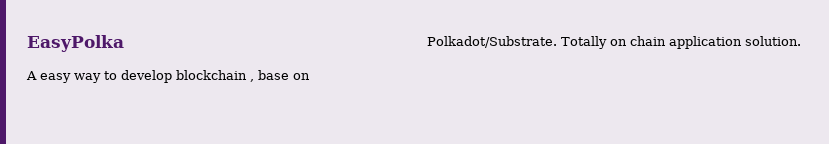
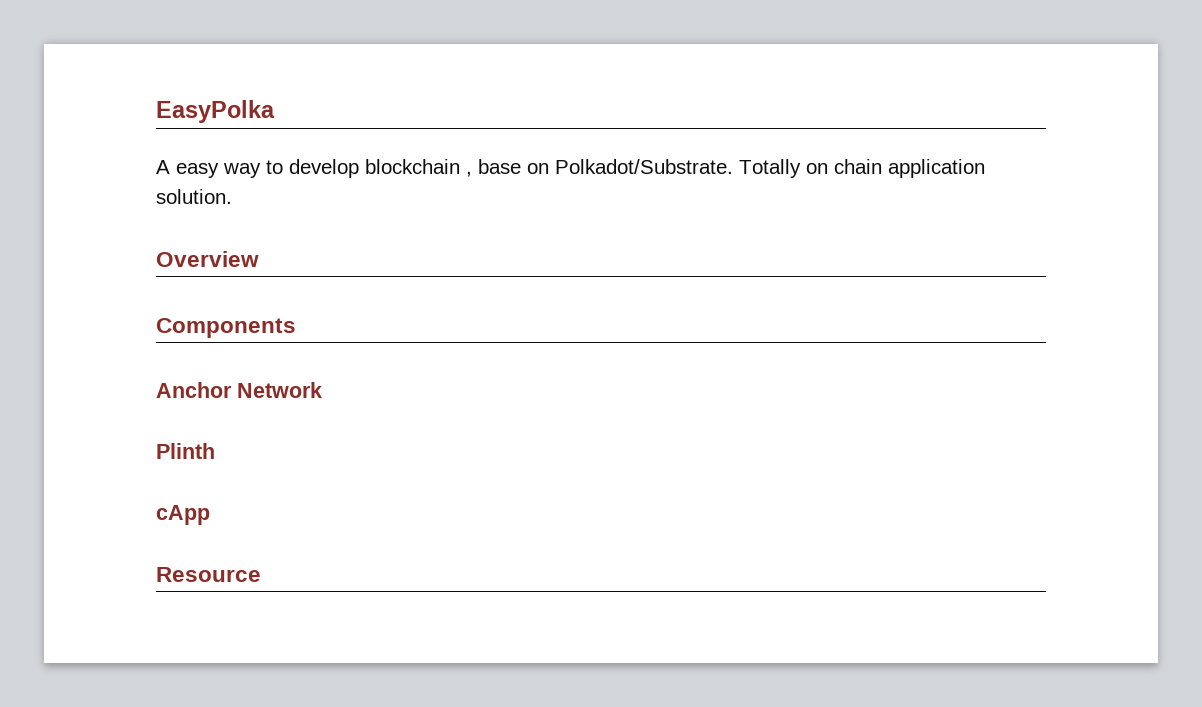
+ Overview
+ Components
+ Anchor Network
+ Plinth
+ cApp
+ Resource

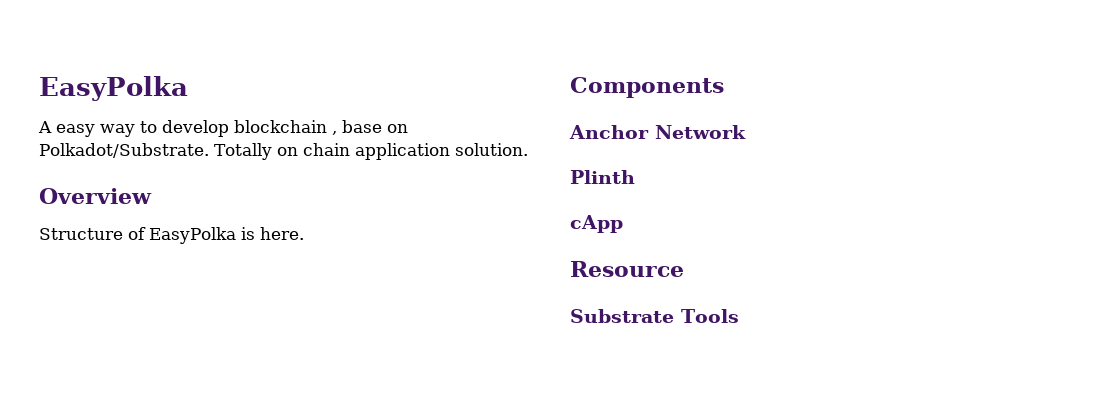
+ Structure of EasyPolka is here.
+ Substrate Tools

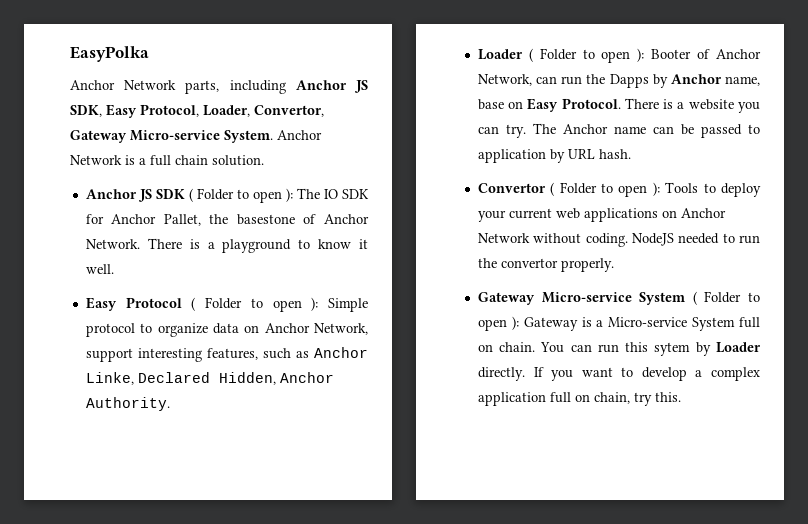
- A easy way to develop blockchain , base on Polkadot/Substrate. Totally on chain application solution.
- Overview
- Structure of EasyPolka is here.
- Components
- Anchor Network
- Plinth
- cApp
- Resource
- Substrate Tools
+ Anchor Network parts, including Anchor JS SDK, Easy Protocol, Loader, Convertor, Gateway Micro-service System. Anchor Network is a full chain solution.
+ Anchor JS SDK ( Folder to open ): The IO SDK for Anchor Pallet, the basestone of Anchor Network. There is a playground to know it well.
+ Easy Protocol ( Folder to open ): Simple protocol to organize data on Anchor Network, support interesting features, such as Anchor Linke, Declared Hidden, Anchor Authority.
+ Loader ( Folder to open ): Booter of Anchor Network, can run the Dapps by Anchor name, base on Easy Protocol. There is a website you can try. The Anchor name can be passed to application by URL hash.
+ Convertor ( Folder to open ): Tools to deploy your current web applications on Anchor Network without coding. NodeJS needed to run the convertor properly.
+ Gateway Micro-service System ( Folder to open ): Gateway is a Micro-service System full on chain. You can run this sytem by Loader directly. If you want to develop a complex application full on chain, try this.

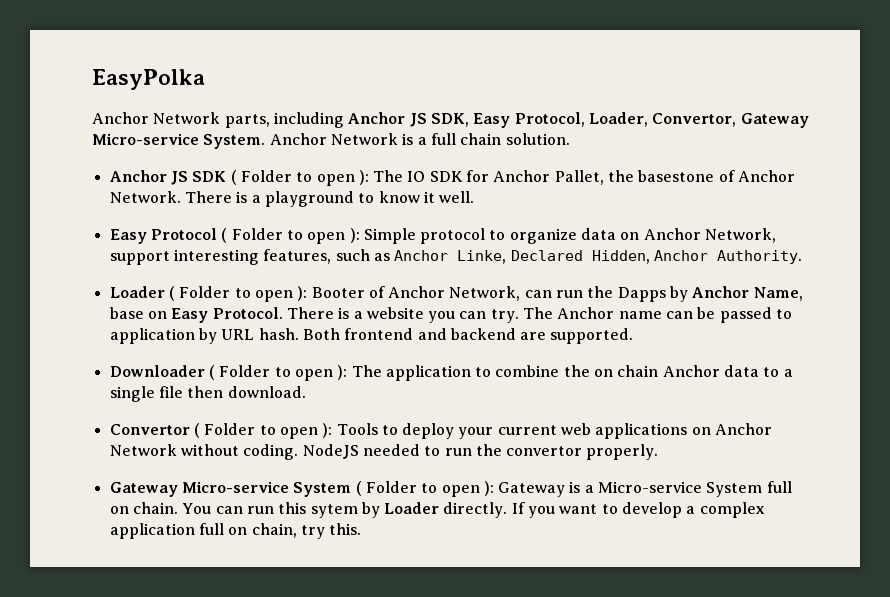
- Loader ( Folder to open ): Booter of Anchor Network, can run the Dapps by Anchor name, base on Easy Protocol.
+ Loader ( Folder to open ): Booter of Anchor Network, can run the Dapps by Anchor Name, base on Easy Protocol.
+ Both frontend and backend are supported.
+ Downloader ( Folder to open ): The application to combine the on chain Anchor data to a single file then download.

